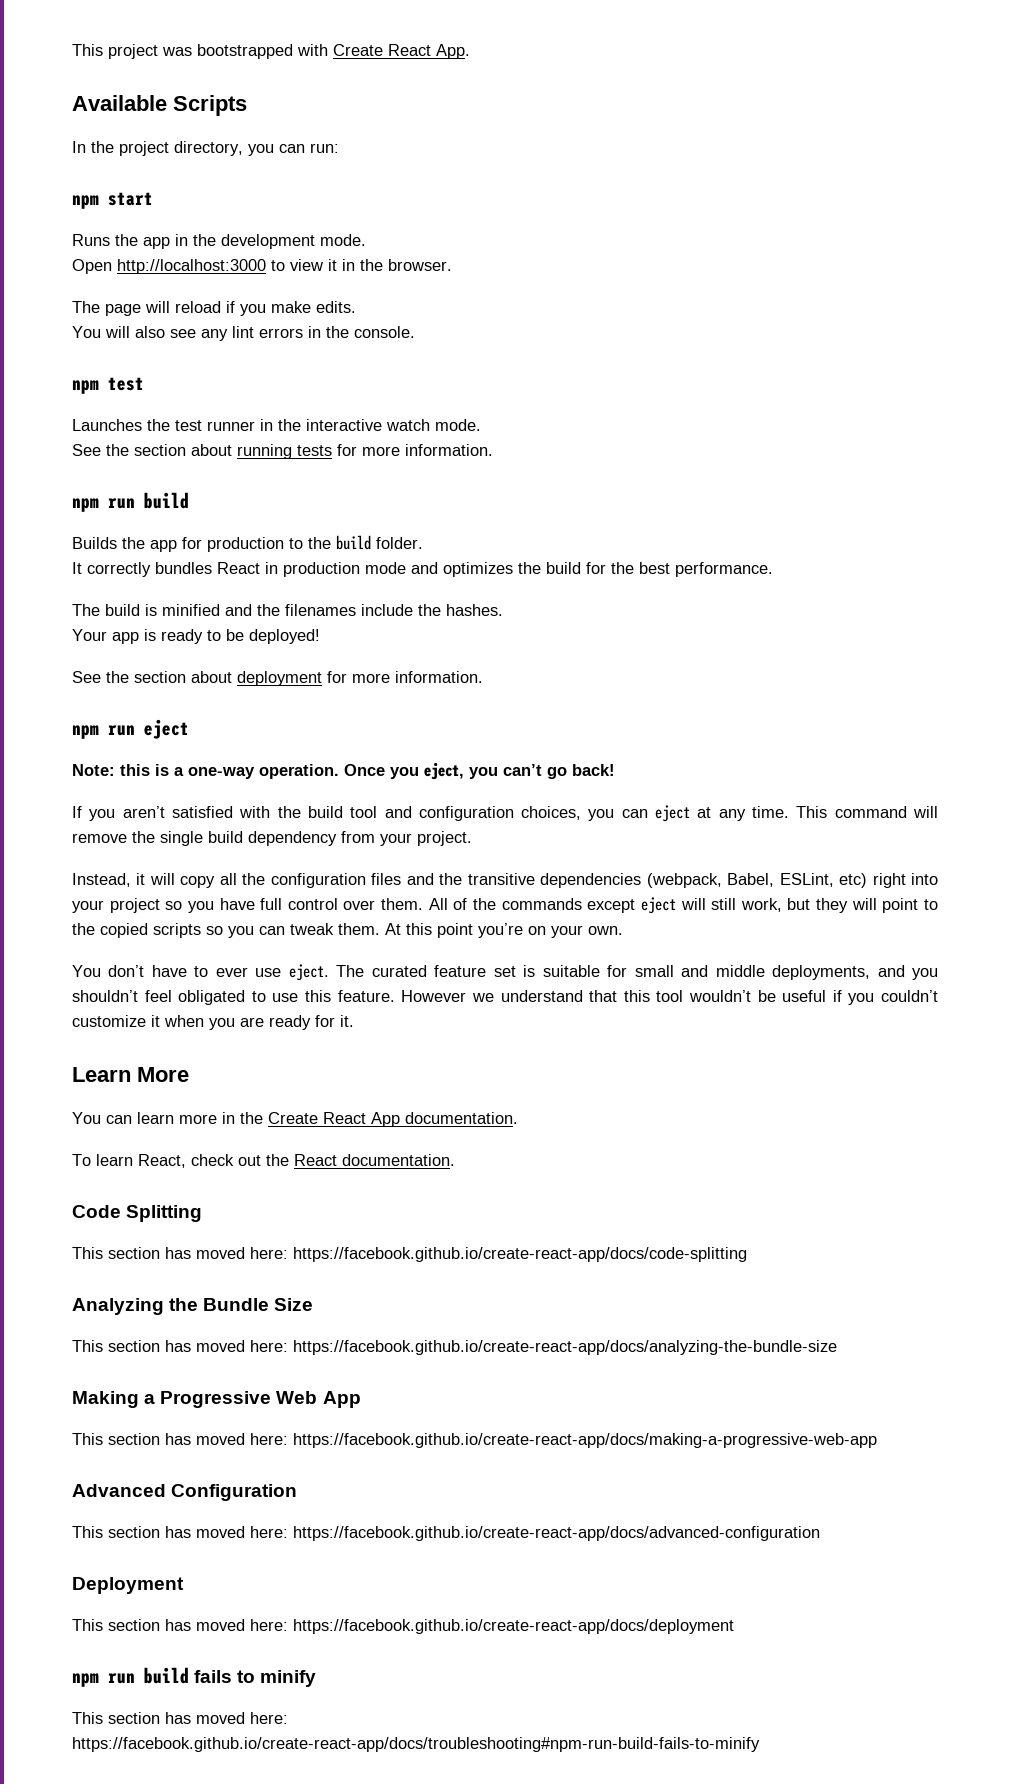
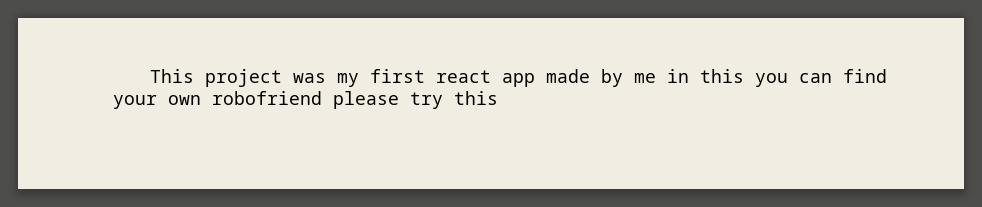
- This project was bootstrapped with Create React App.
- Available Scripts
- In the project directory, you can run:
- npm start
- Runs the app in the development mode.
- Open http://localhost:3000 to view it in the browser.
- The page will reload if you make edits.
- You will also see any lint errors in the console.
- npm test
- Launches the test runner in the interactive watch mode.
- See the section about running tests for more information.
- npm run build
- Builds the app for production to the build folder.
- It correctly bundles React in production mode and optimizes the build for the best performance.
- The build is minified and the filenames include the hashes.
- Your app is ready to be deployed!
- See the section about deployment for more information.
- npm run eject
- Note: this is a one-way operation. Once you eject, you can’t go back!
- If you aren’t satisfied with the build tool and configuration choices, you can eject at any time. This command will remove the single build dependency from your project.
- Instead, it will copy all the configuration files and the transitive dependencies (webpack, Babel, ESLint, etc) right into your project so you have full control over them. All of the commands except eject will still work, but they will point to the copied scripts so you can tweak them. At this point you’re on your own.
- You don’t have to ever use eject. The curated feature set is suitable for small and middle deployments, and you shouldn’t feel obligated to use this feature. However we understand that this tool wouldn’t be useful if you couldn’t customize it when you are ready for it.
- Learn More
- You can learn more in the Create React App documentation.
- To learn React, check out the React documentation.
- Code Splitting
- This section has moved here: https://facebook.github.io/create-react-app/docs/code-splitting
- Analyzing the Bundle Size
- This section has moved here: https://facebook.github.io/create-react-app/docs/analyzing-the-bundle-size
- Making a Progressive Web App
- This section has moved here: https://facebook.github.io/create-react-app/docs/making-a-progressive-web-app
- Advanced Configuration
- This section has moved here: https://facebook.github.io/create-react-app/docs/advanced-configuration
- Deployment
- This section has moved here: https://facebook.github.io/create-react-app/docs/deployment
- npm run build fails to minify
- This section has moved here: https://facebook.github.io/create-react-app/docs/troubleshooting#npm-run-build-fails-to-minify
+ This project was my first react app made by me in this you can find your own robofriend please try this

